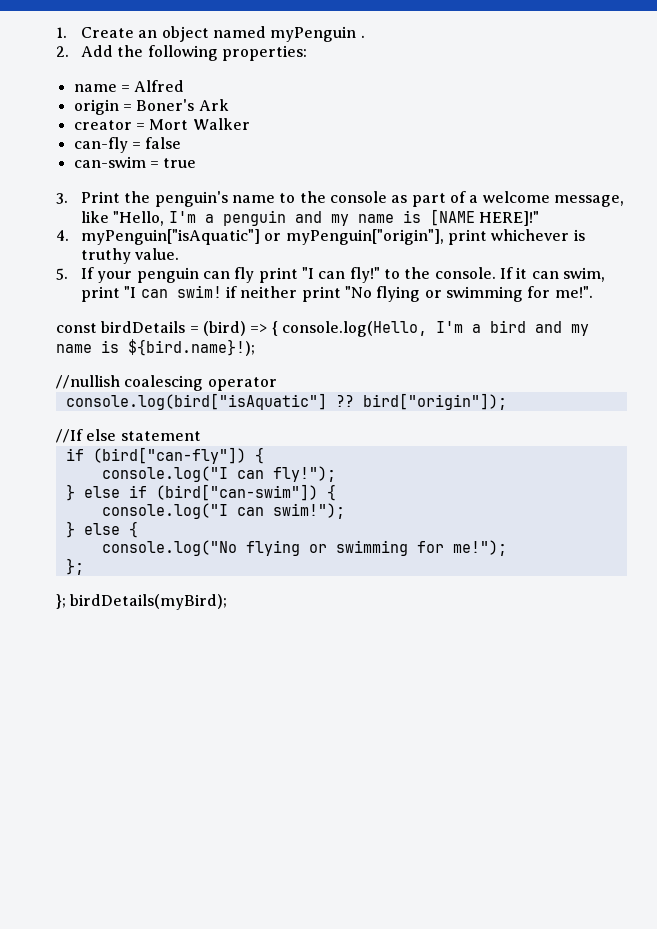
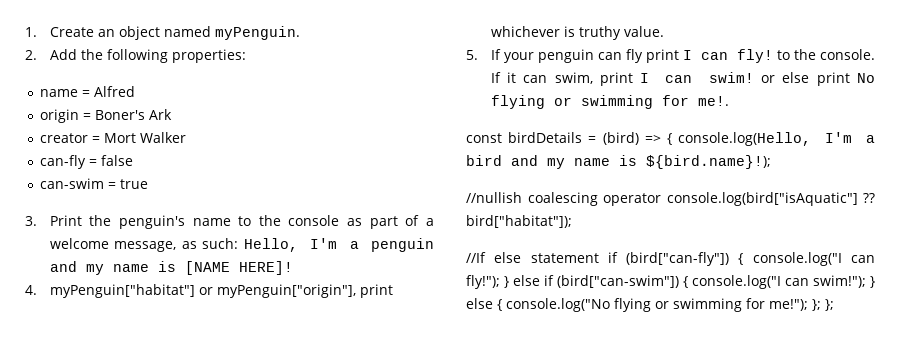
- 1. Create an object named myPenguin .
+ 1. Create an object named myPenguin.
- 3. Print the penguin's name to the console as part of a welcome message, like "Hello, I'm a penguin and my name is [NAME HERE]!"
+ 3. Print the penguin's name to the console as part of a welcome message, as such: Hello, I'm a penguin and my name is [NAME HERE]!
- 4. myPenguin["isAquatic"] or myPenguin["origin"], print whichever is truthy value.
+ 4. myPenguin["habitat"] or myPenguin["origin"], print whichever is truthy value.
- 5. If your penguin can fly print "I can fly!" to the console.
+ 5. If your penguin can fly print I can fly! to the console.
- If it can swim, print "I can swim! if neither print "No flying or swimming for me!".
+ If it can swim, print I can swim! or else print No flying or swimming for me!.
- //nullish coalescing operator
- console.log(bird["isAquatic"] ?? bird["origin"]);
+ //nullish coalescing operator console.log(bird["isAquatic"] ?? bird["habitat"]);
- //If else statement
- if (bird["can-fly"]) {
- console.log("I can fly!");
- } else if (bird["can-swim"]) {
- console.log("I can swim!");
- } else {
- console.log("No flying or swimming for me!");
- };
- }; birdDetails(myBird);
+ //If else statement if (bird["can-fly"]) { console.log("I can fly!"); } else if (bird["can-swim"]) { console.log("I can swim!"); } else { console.log("No flying or swimming for me!"); }; };

